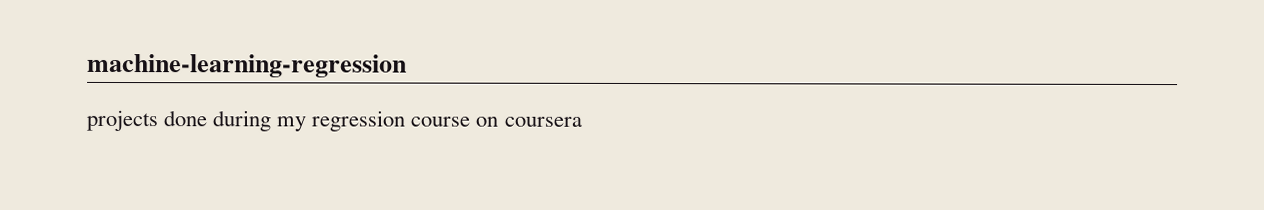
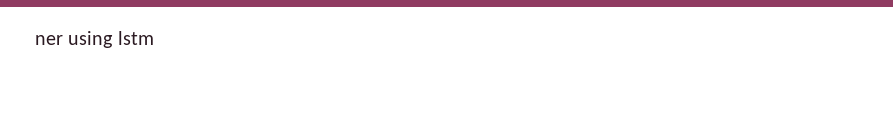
- machine-learning-regression
- projects done during my regression course on coursera
+ ner using lstm

